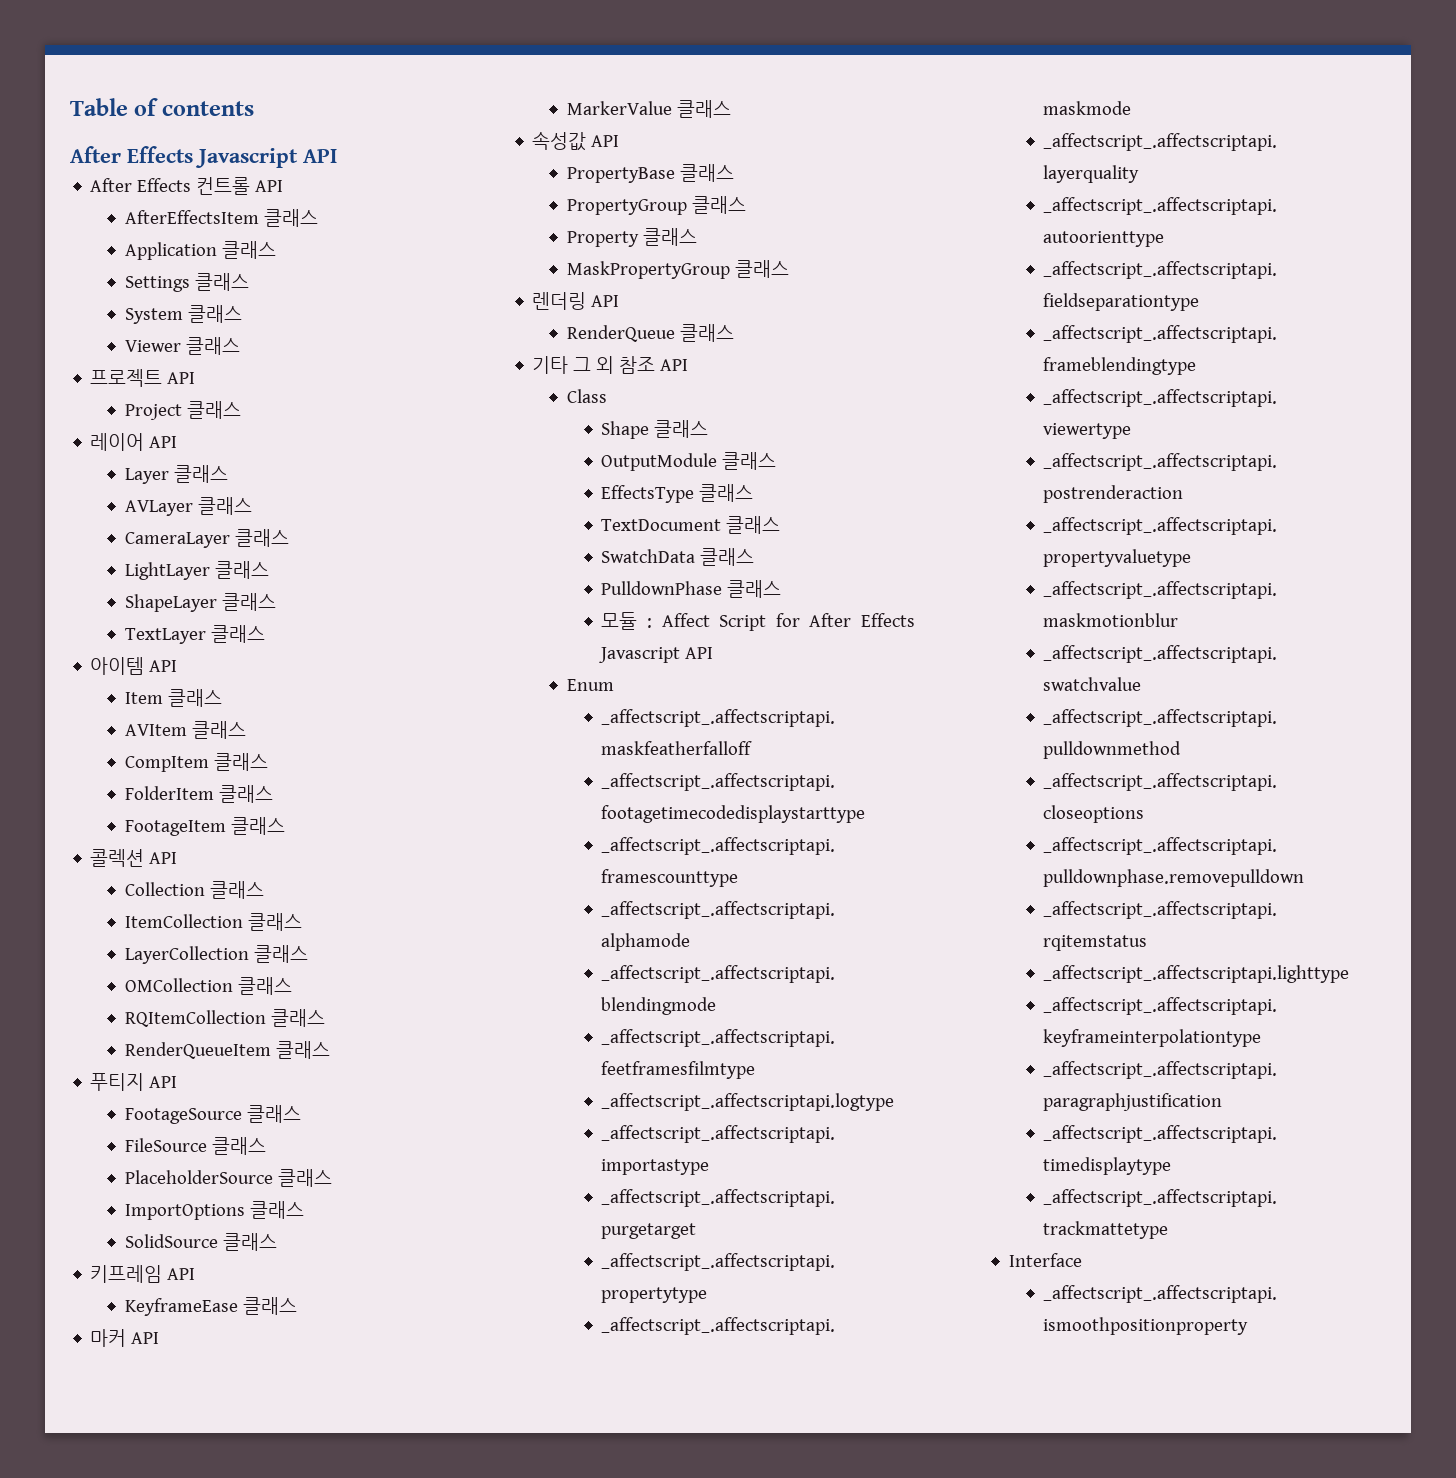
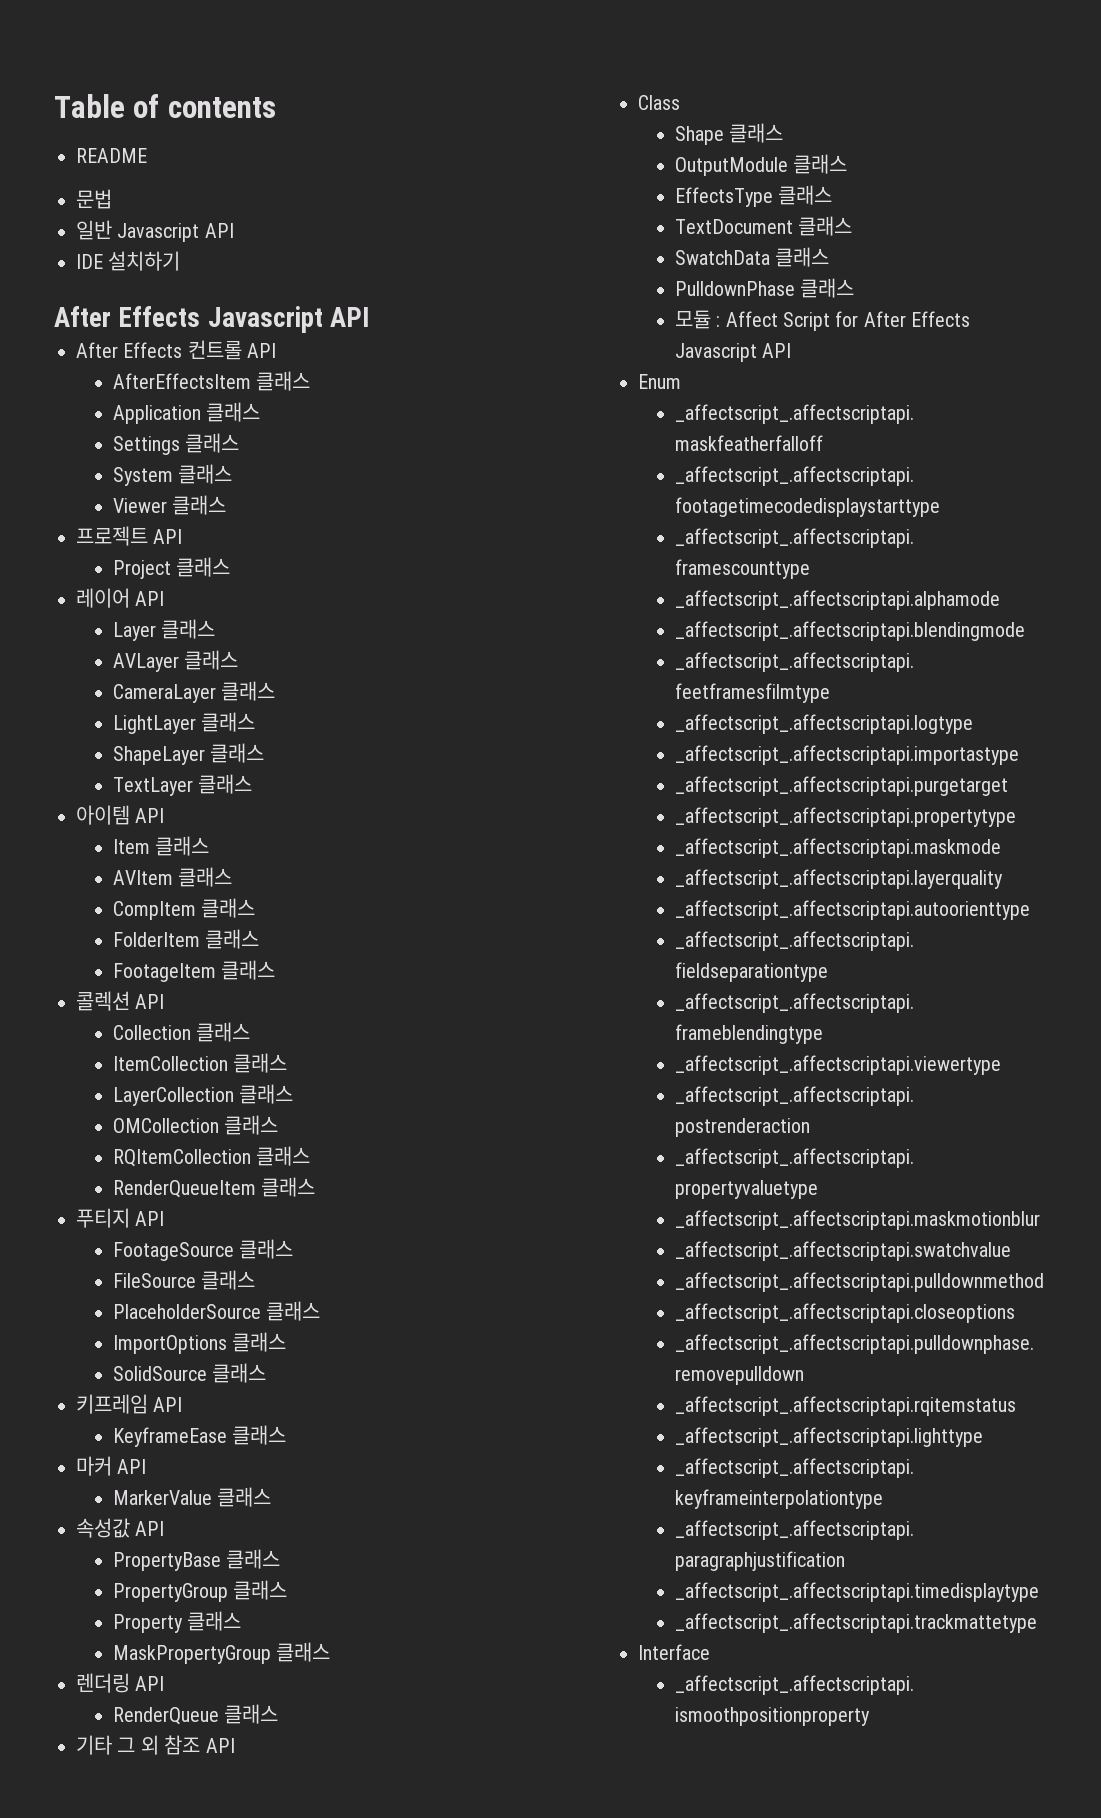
+ README
+ 문법
+ 일반 Javascript API
+ IDE 설치하기

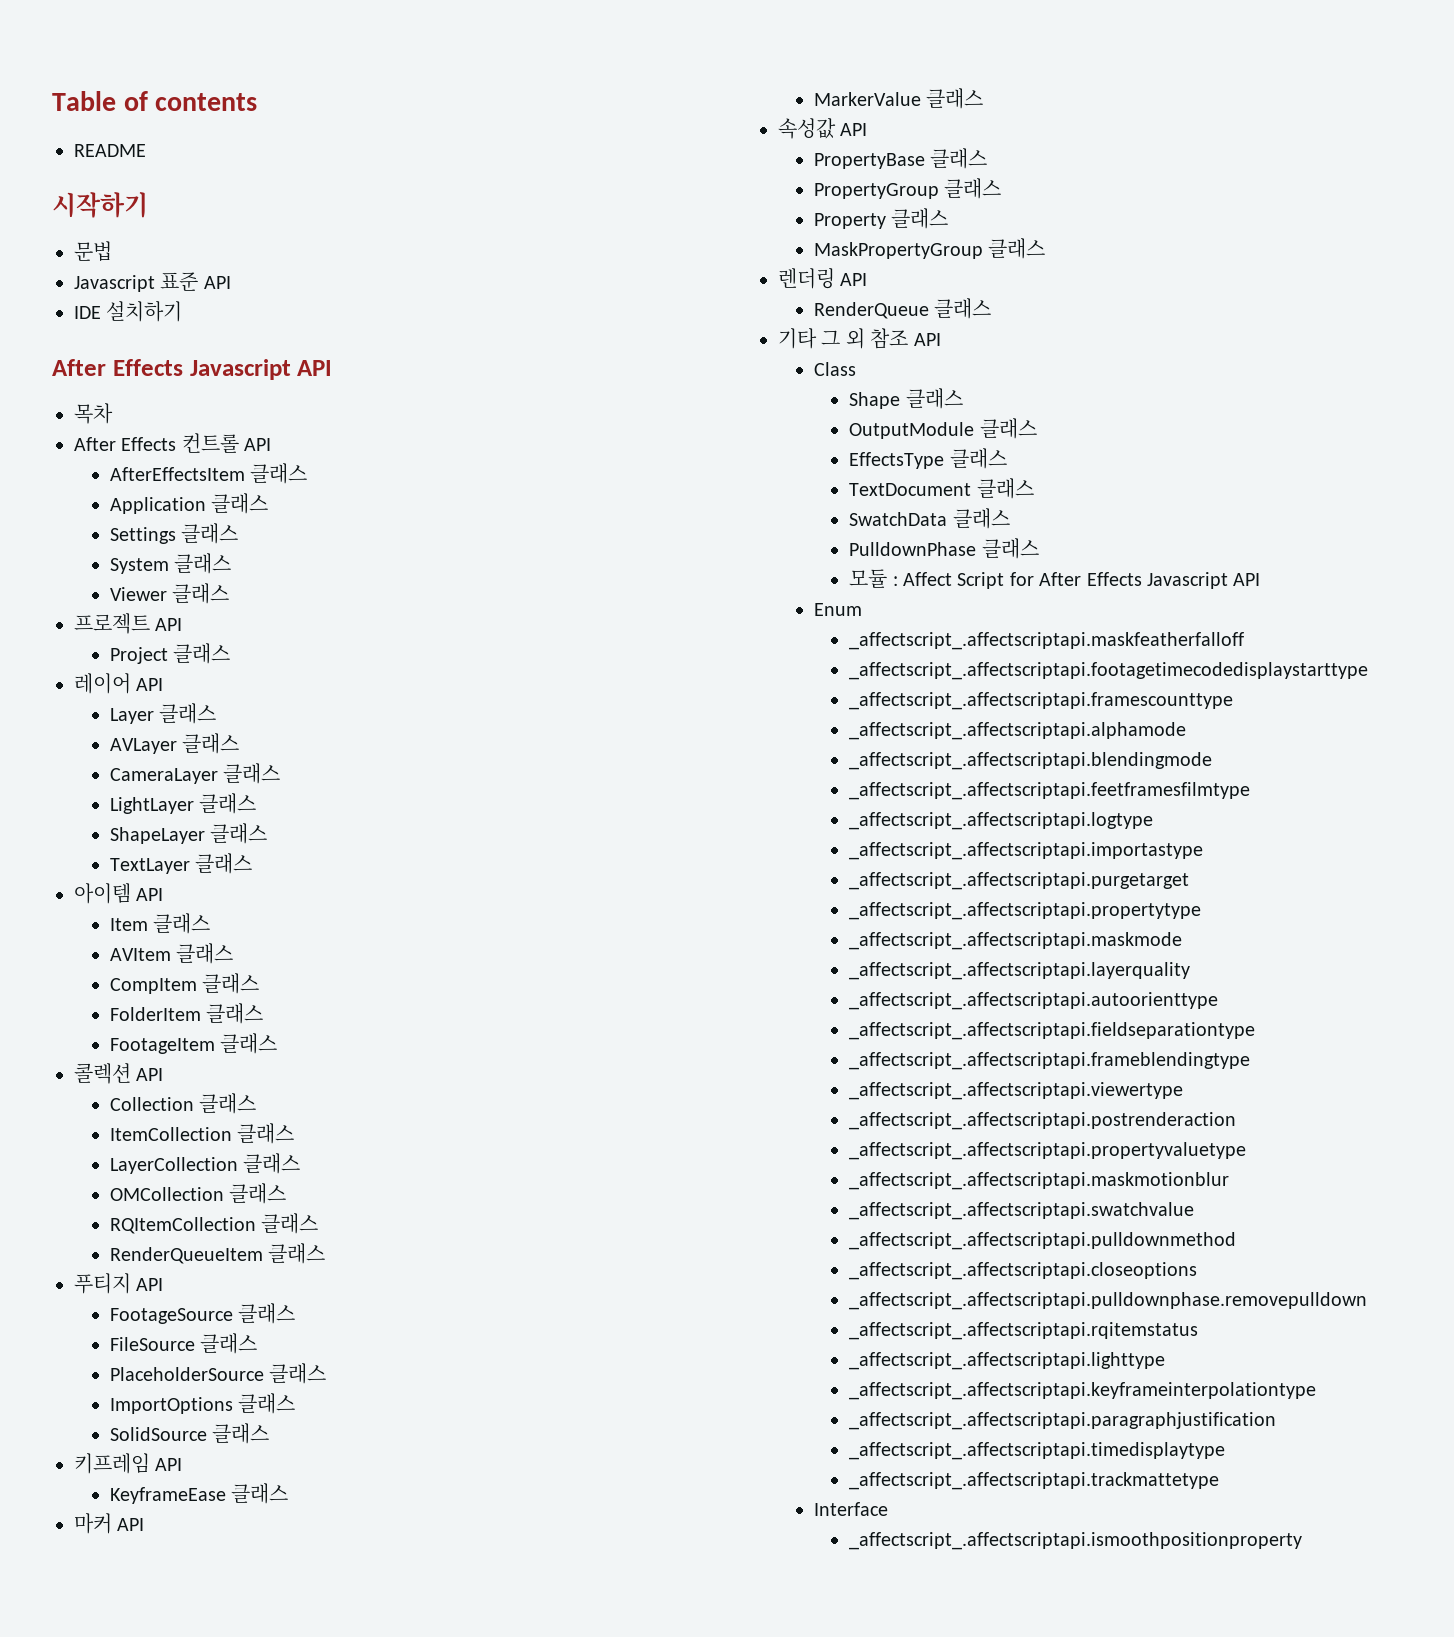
+ 시작하기
- 일반 Javascript API
+ Javascript 표준 API
+ 목차

